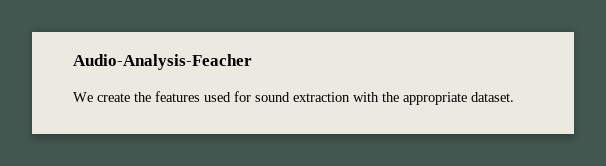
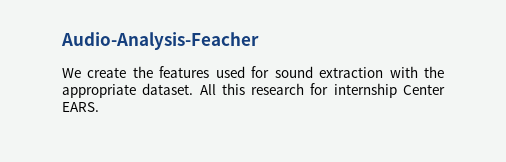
+ All this research for internship Center EARS.

